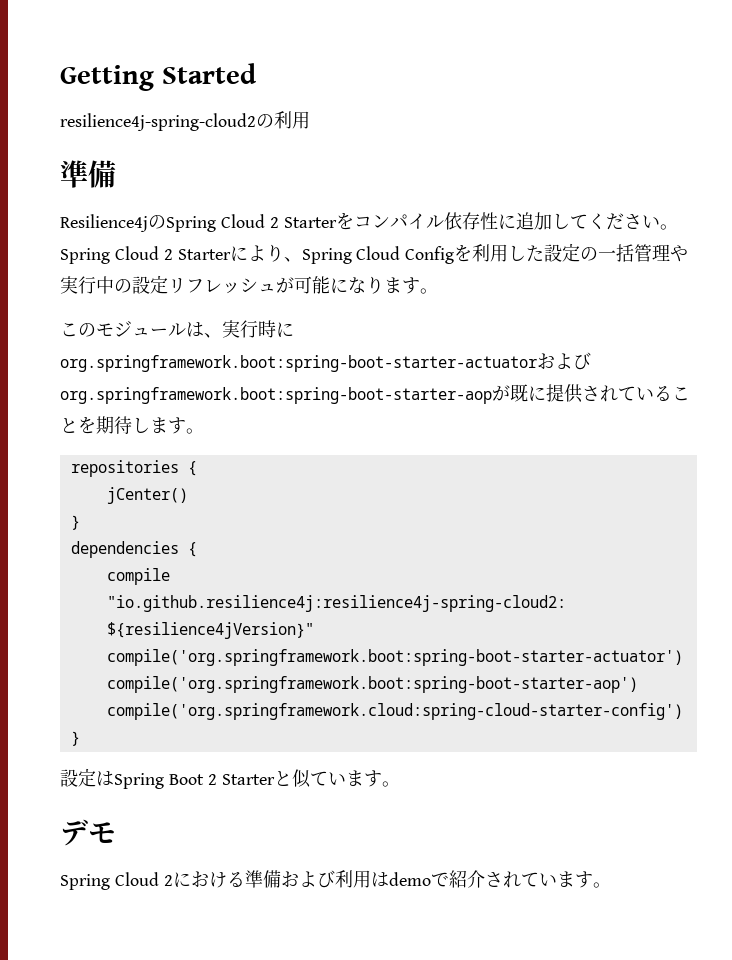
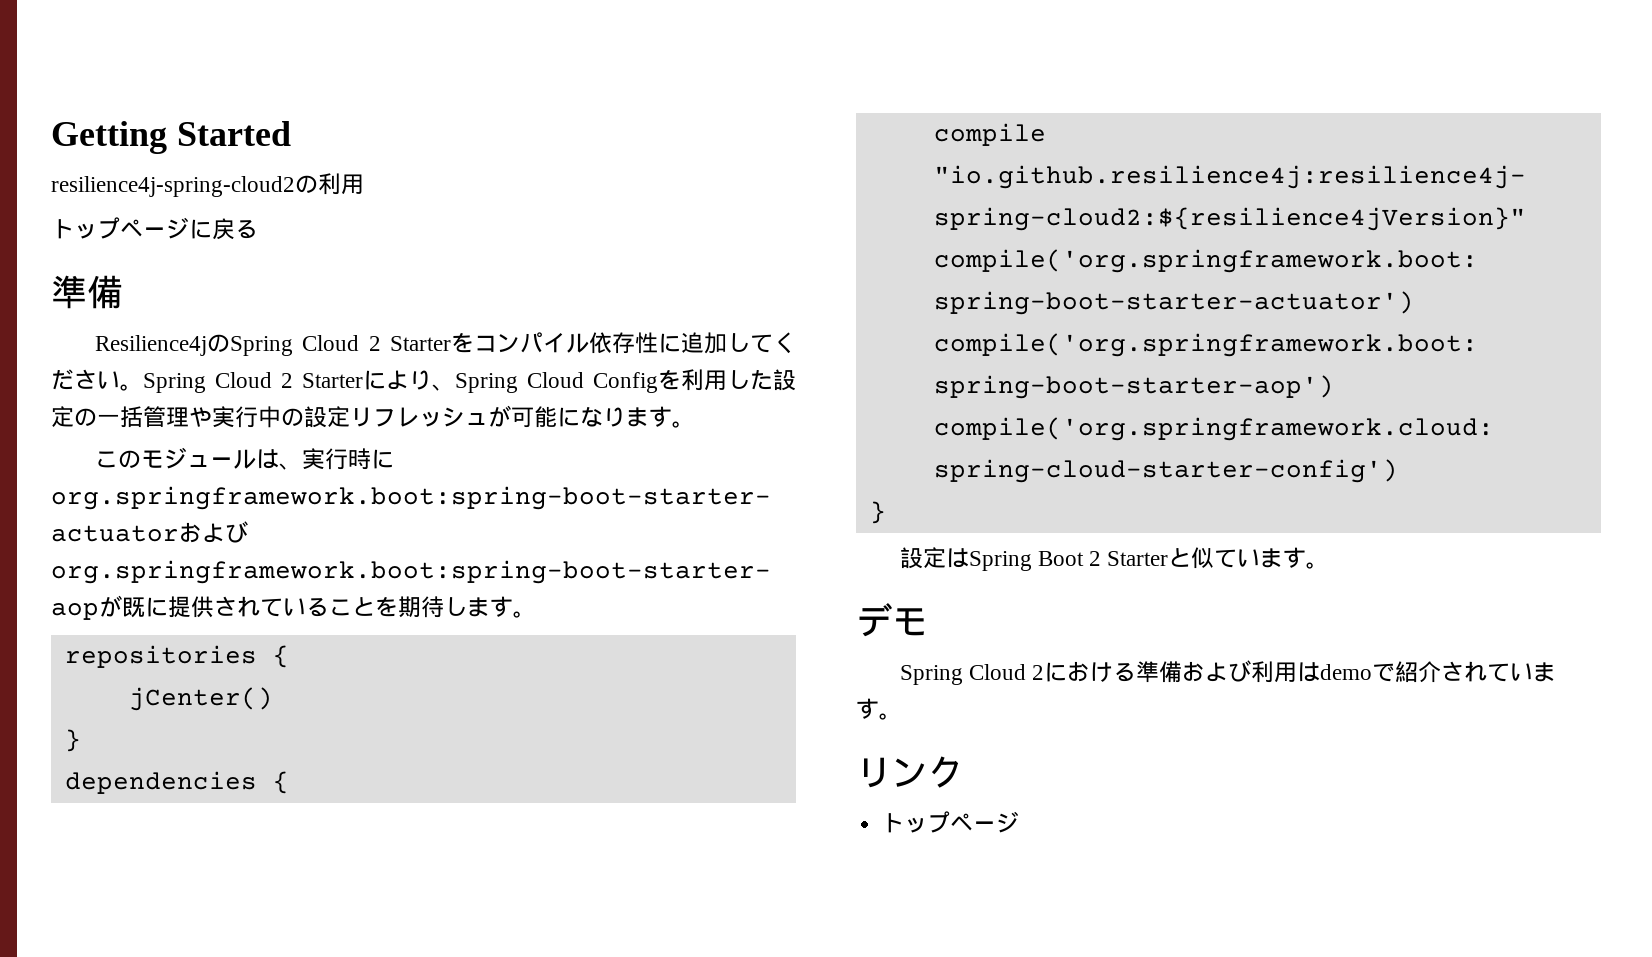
+ トップページに戻る
+ リンク
+ トップページ

